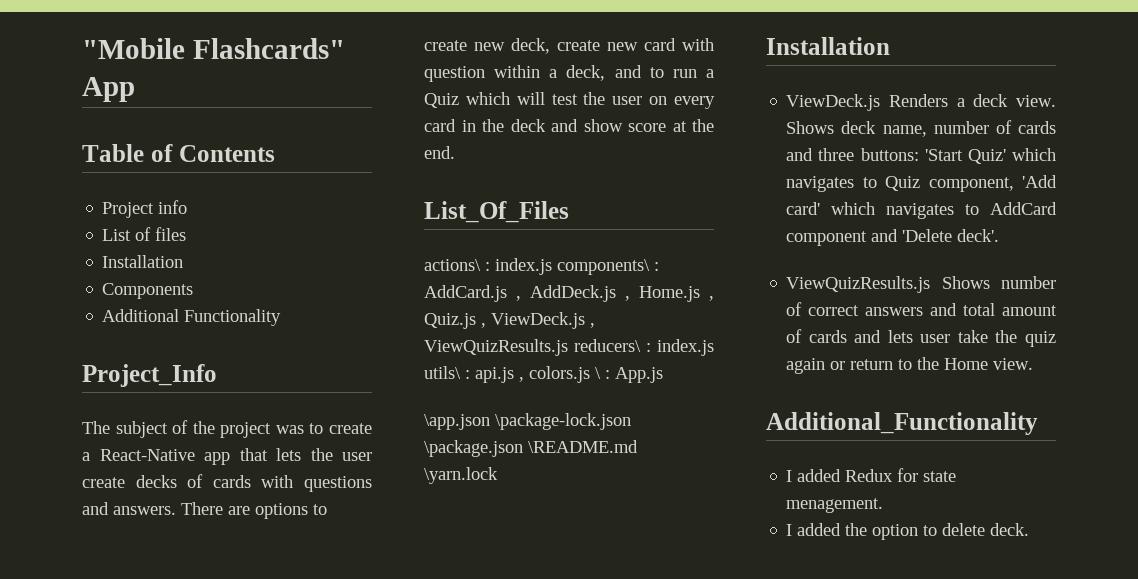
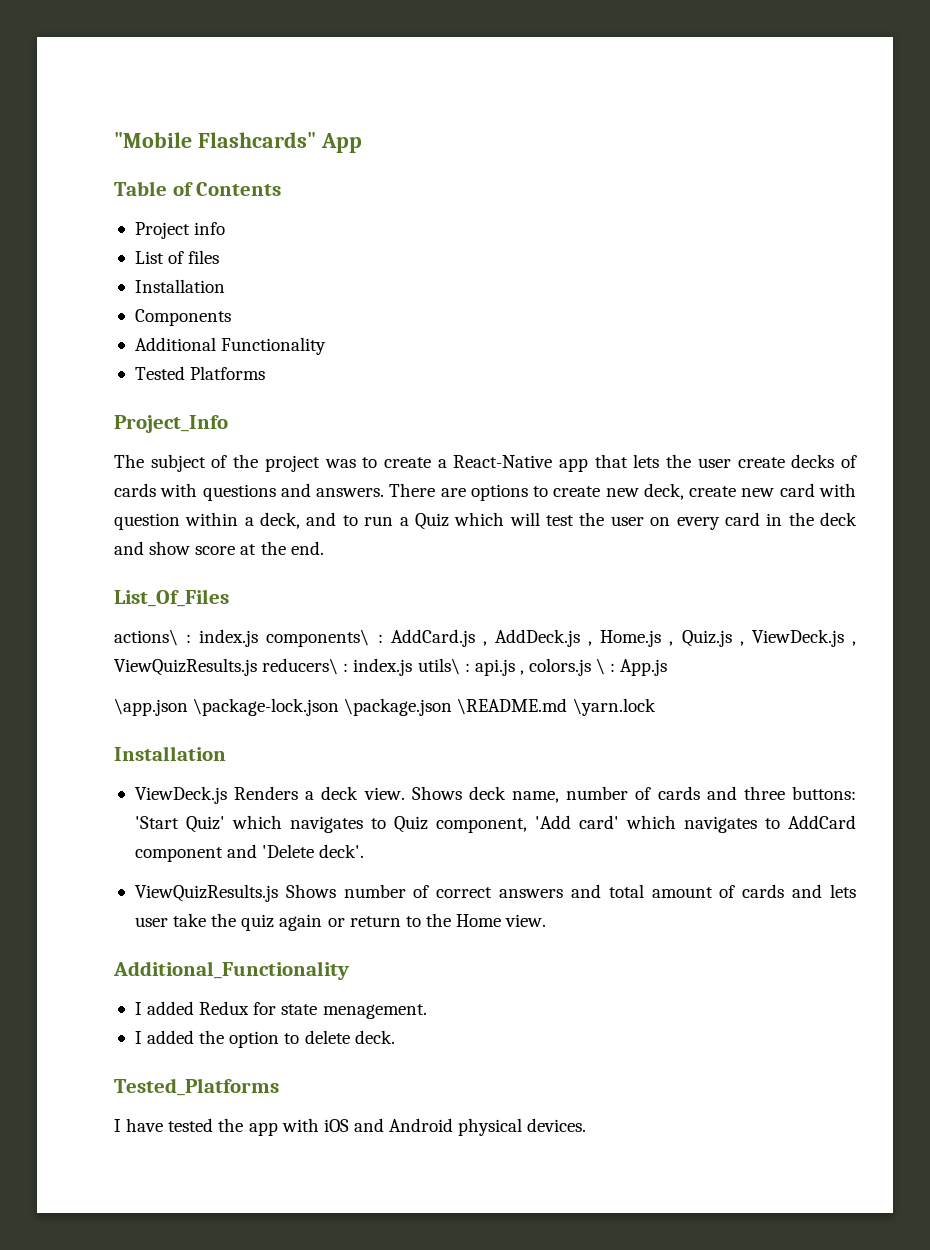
+ Tested Platforms
+ Tested_Platforms
+ I have tested the app with iOS and Android physical devices.

